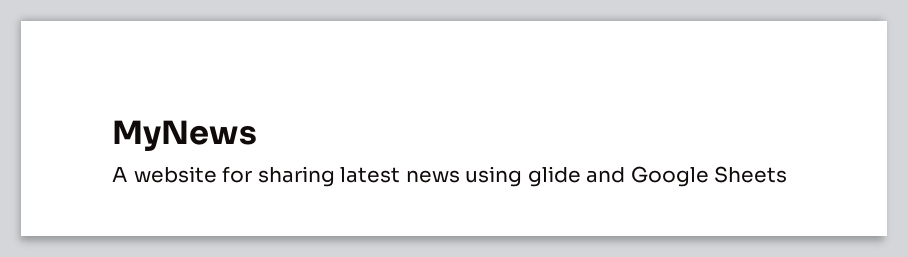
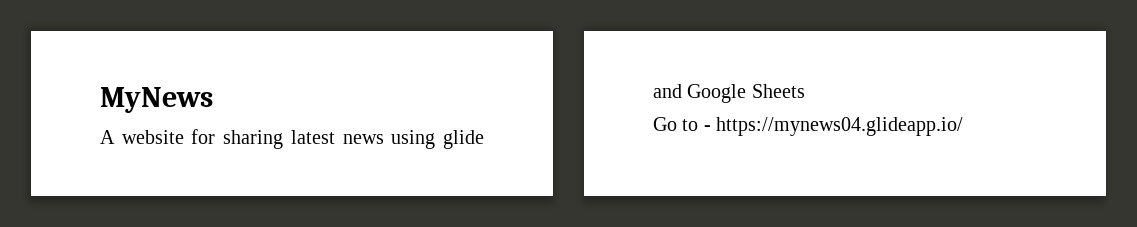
+ Go to - https://mynews04.glideapp.io/

